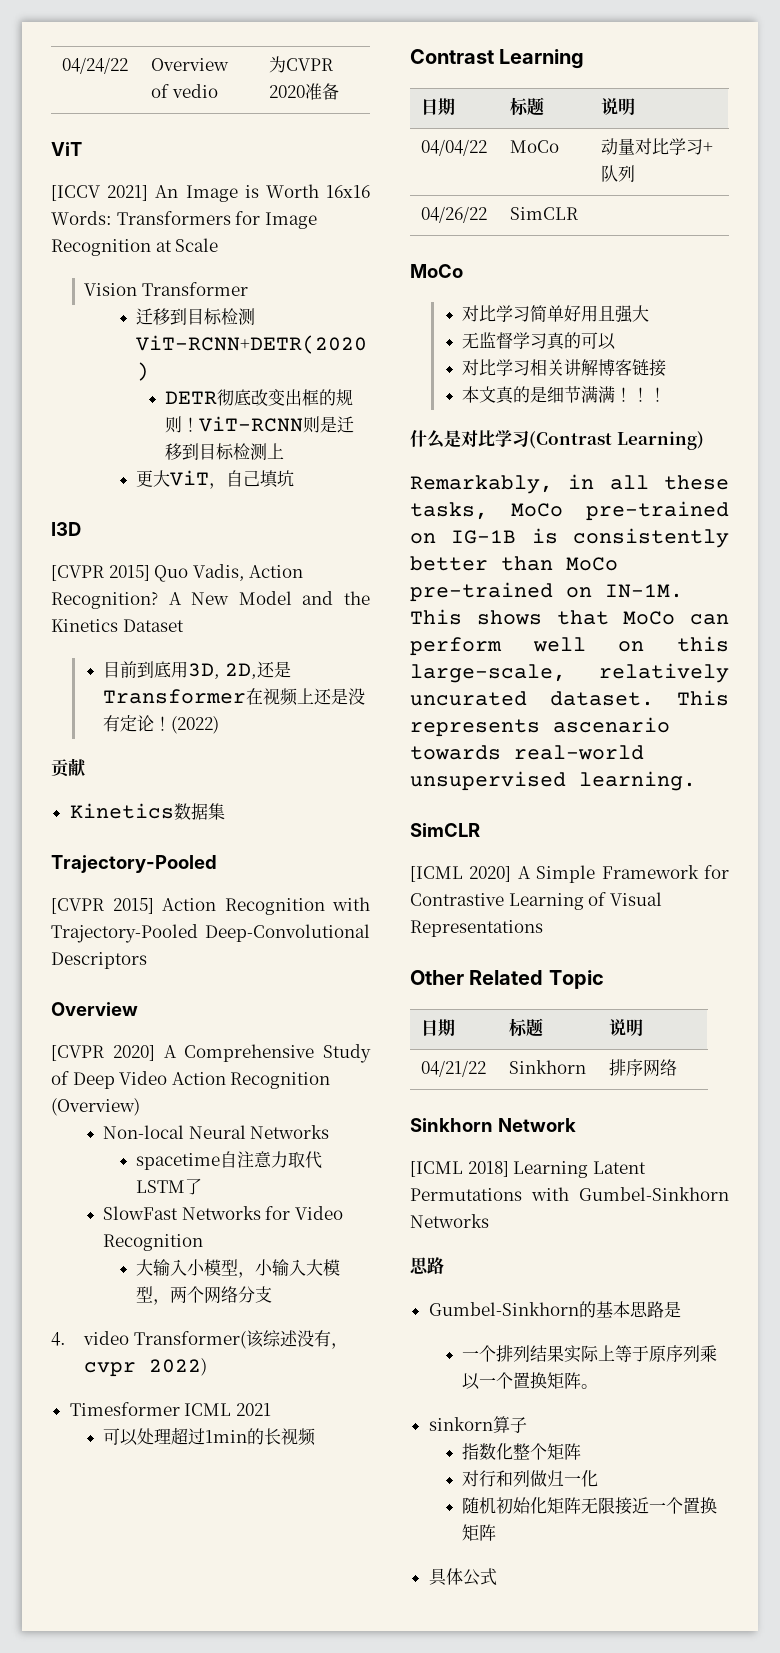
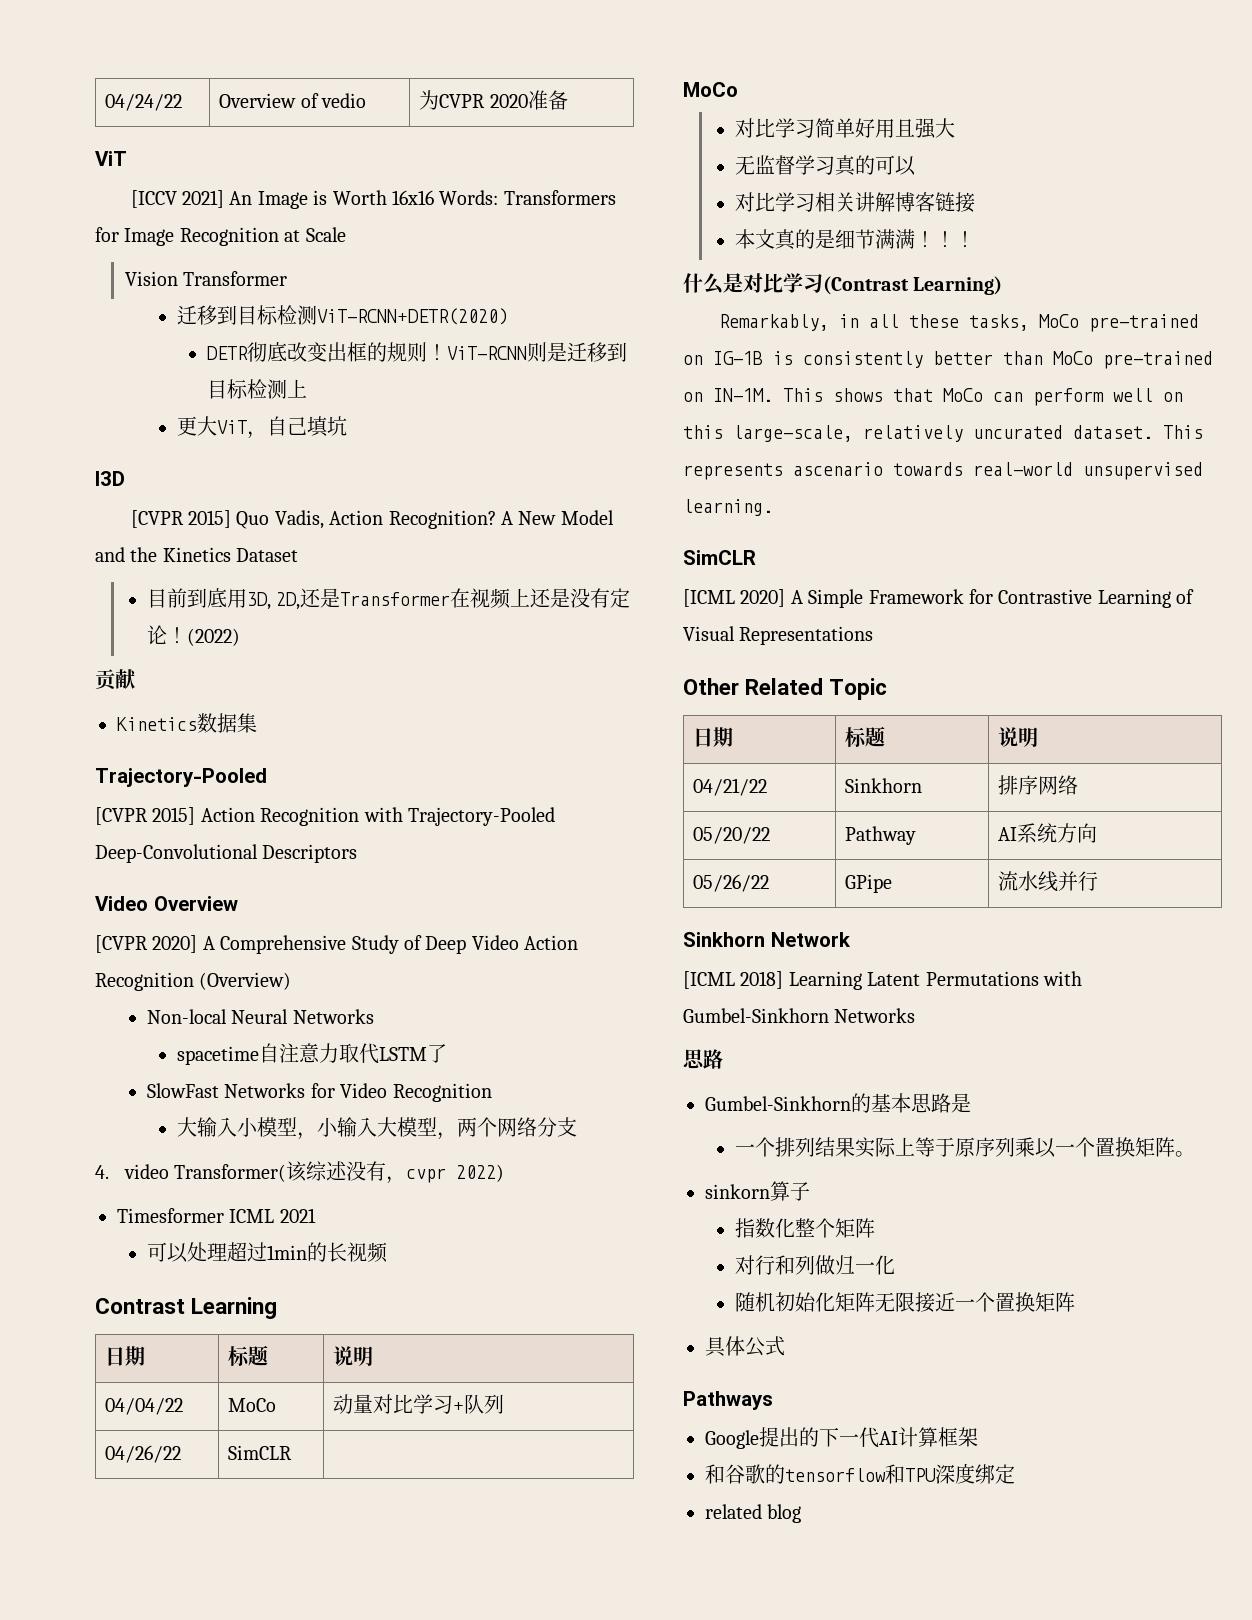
  [CVPR 2015] Action Recognition with Trajectory-Pooled Deep-Convolutional Descriptors
- Overview
+ Video Overview
+ 05/20/22 | Pathway | AI系统方向
+ 05/26/22 | GPipe | 流水线并行
+ Pathways
+ Google提出的下一代AI计算框架
+ 和谷歌的tensorflow和TPU深度绑定
+ related blog

